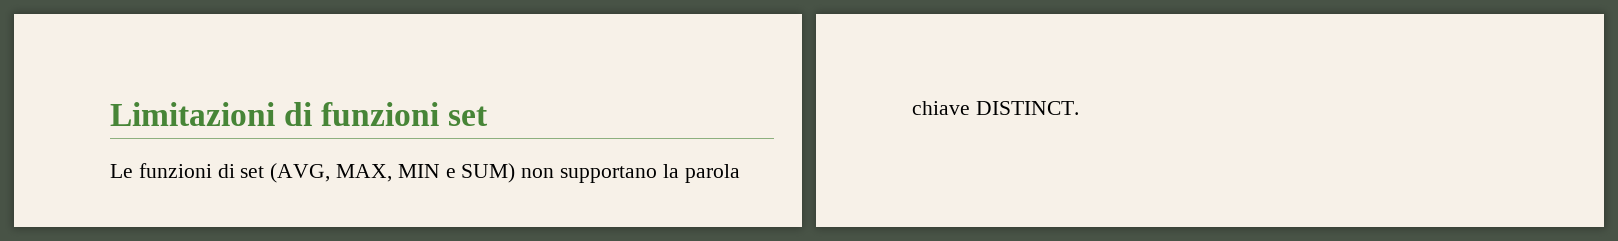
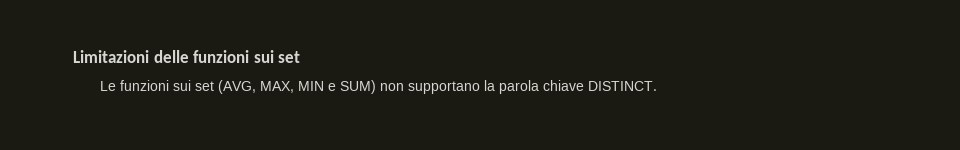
- Limitazioni di funzioni set
+ Limitazioni delle funzioni sui set
- Le funzioni di set (AVG, MAX, MIN e SUM) non supportano la parola chiave DISTINCT.
+ Le funzioni sui set (AVG, MAX, MIN e SUM) non supportano la parola chiave DISTINCT.

